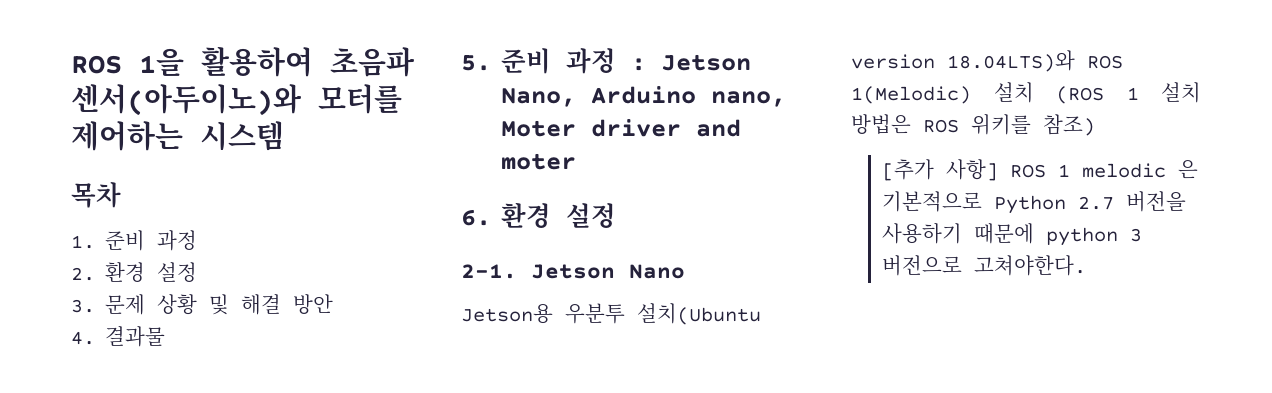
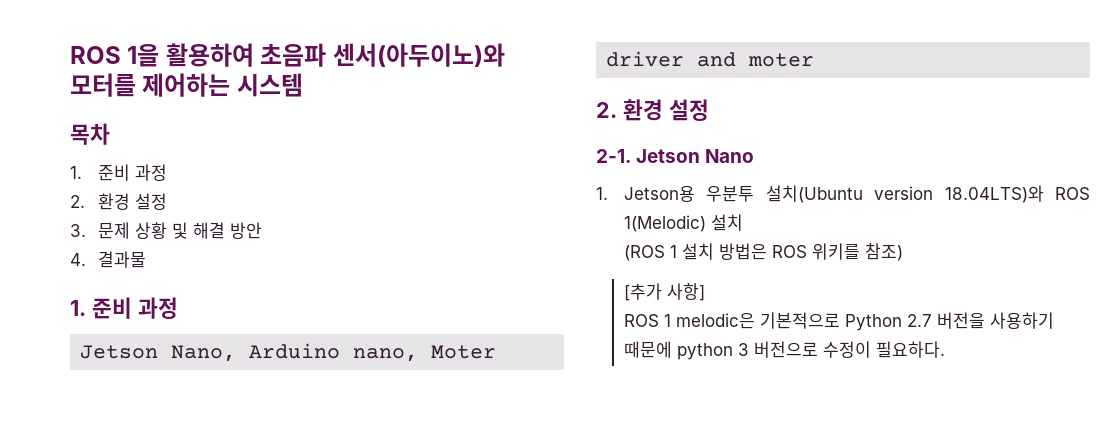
  4. 결과물
- 5. 준비 과정 : Jetson Nano, Arduino nano, Moter driver and moter
- 6. 환경 설정
+ 1. 준비 과정
+ Jetson Nano, Arduino nano, Moter driver and moter
+ 2. 환경 설정
- Jetson용 우분투 설치(Ubuntu version 18.04LTS)와 ROS 1(Melodic) 설치 (ROS 1 설치 방법은 ROS 위키를 참조)
+ 1. Jetson용 우분투 설치(Ubuntu version 18.04LTS)와 ROS 1(Melodic) 설치
+ (ROS 1 설치 방법은 ROS 위키를 참조)
- [추가 사항] ROS 1 melodic 은 기본적으로 Python 2.7 버전을 사용하기 때문에 python 3 버전으로 고쳐야한다.
+ [추가 사항]
+ ROS 1 melodic은 기본적으로 Python 2.7 버전을 사용하기 때문에 python 3 버전으로 수정이 필요하다.

